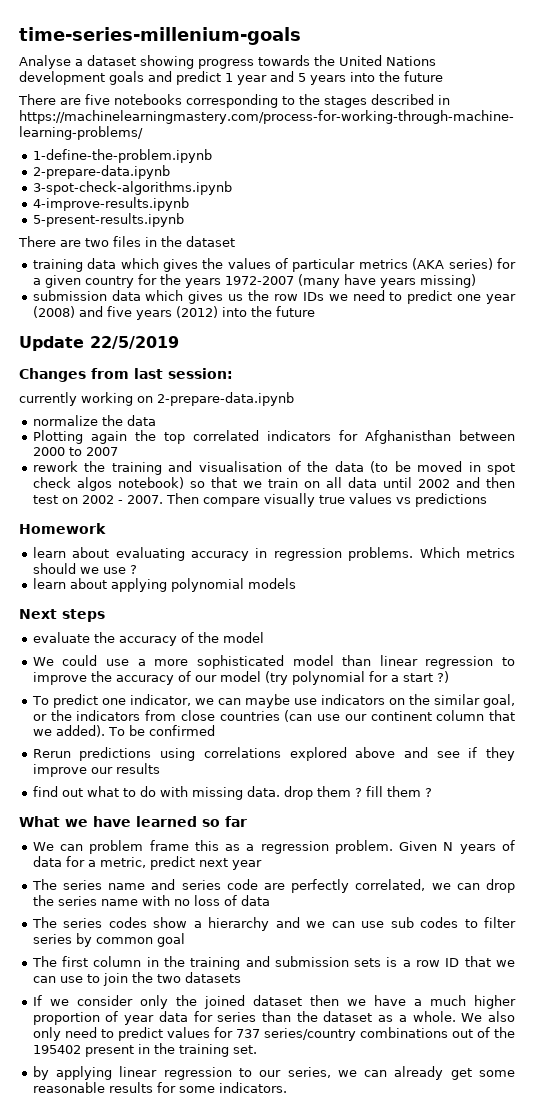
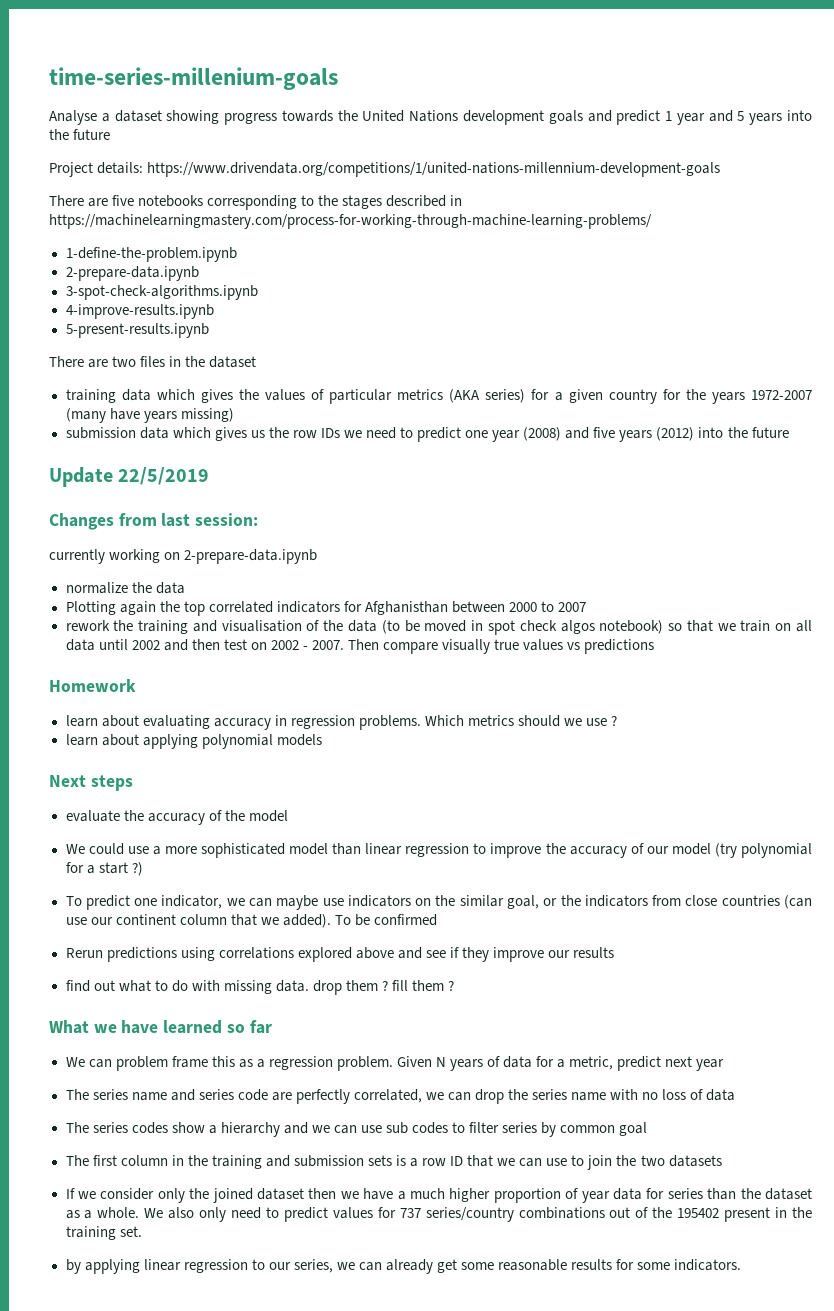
+ Project details: https://www.drivendata.org/competitions/1/united-nations-millennium-development-goals

